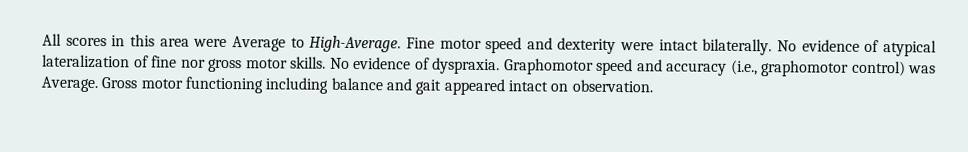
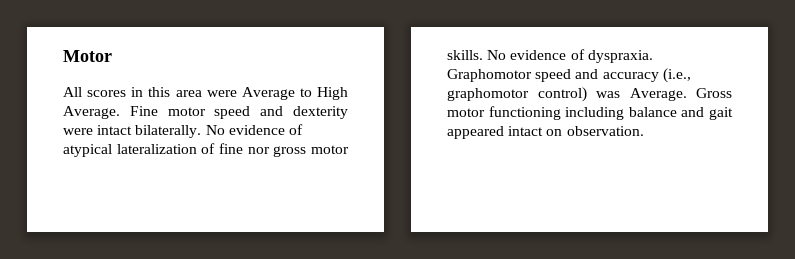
+ Motor
- All scores in this area were Average to High-Average.
+ All scores in this area were Average to High Average.

